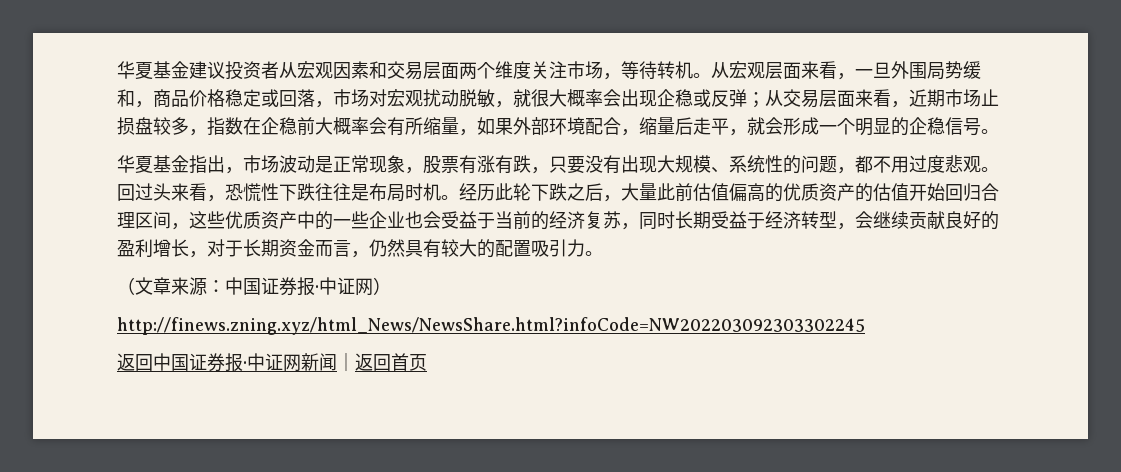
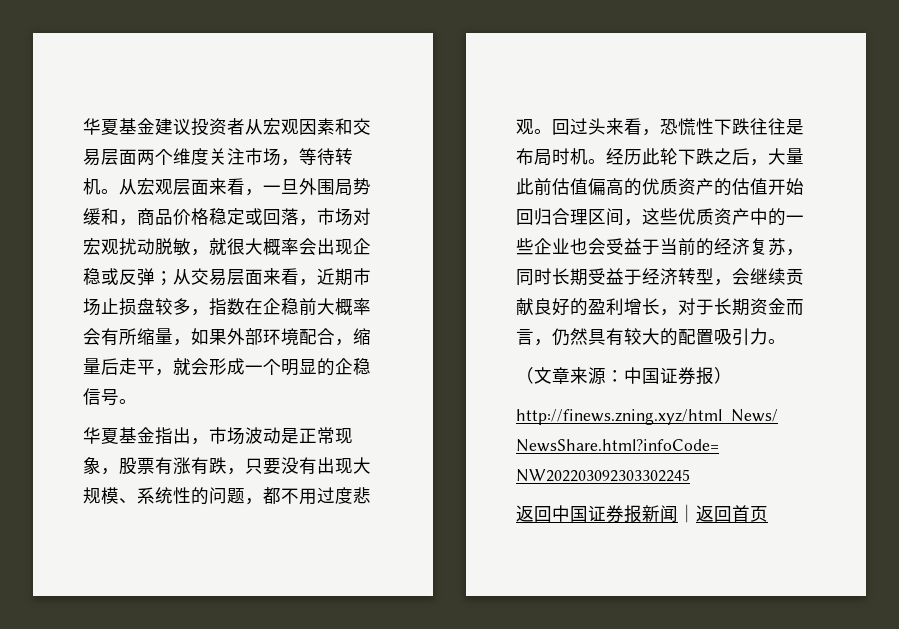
- （文章来源：中国证券报·中证网）
+ （文章来源：中国证券报）
- 返回中国证券报·中证网新闻｜返回首页
+ 返回中国证券报新闻｜返回首页

